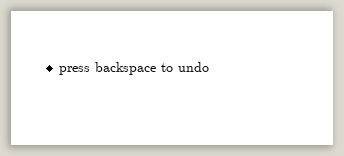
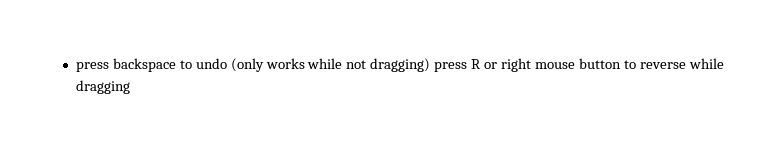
- press backspace to undo
+ press backspace to undo (only works while not dragging) press R or right mouse button to reverse while dragging

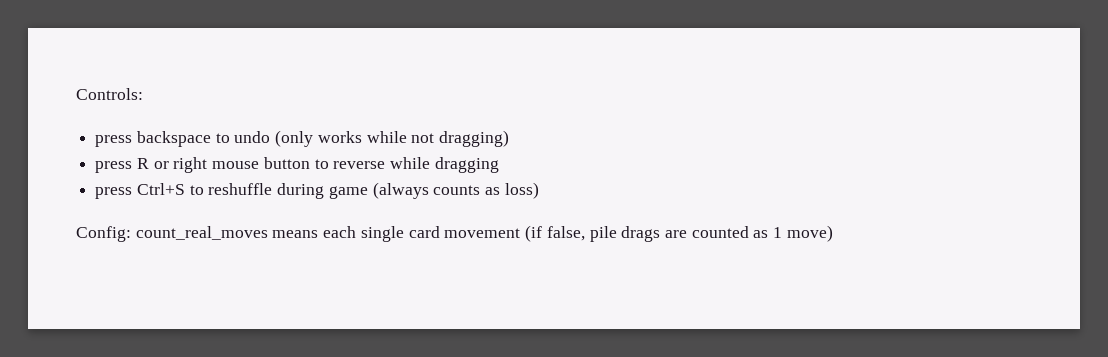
+ Controls:
- press backspace to undo (only works while not dragging) press R or right mouse button to reverse while dragging
+ press backspace to undo (only works while not dragging)
+ press R or right mouse button to reverse while dragging
+ press Ctrl+S to reshuffle during game (always counts as loss)
+ Config: count_real_moves means each single card movement (if false, pile drags are counted as 1 move)

